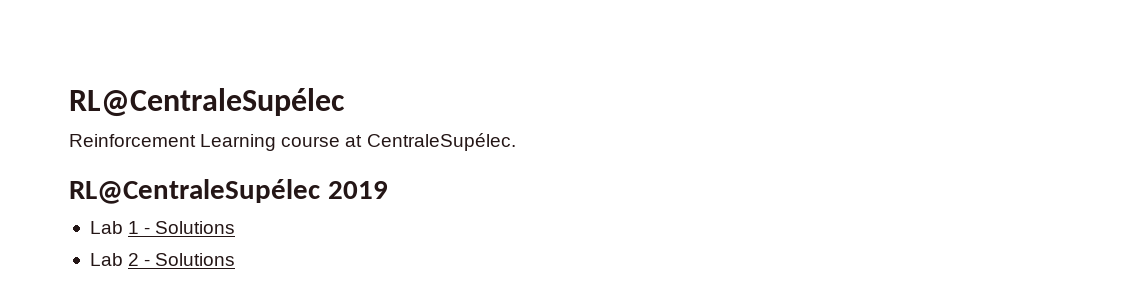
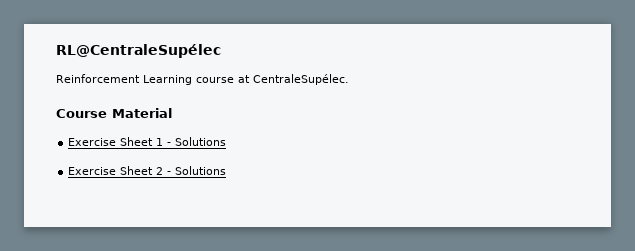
- RL@CentraleSupélec 2019
- Lab 1 - Solutions
+ Course Material
+ Exercise Sheet 1 - Solutions
- Lab 2 - Solutions
+ Exercise Sheet 2 - Solutions

